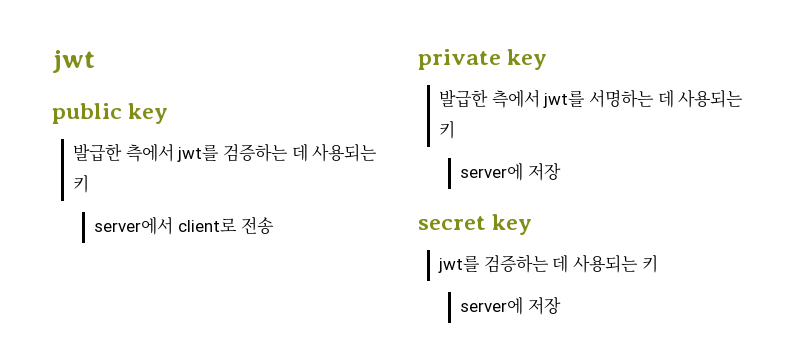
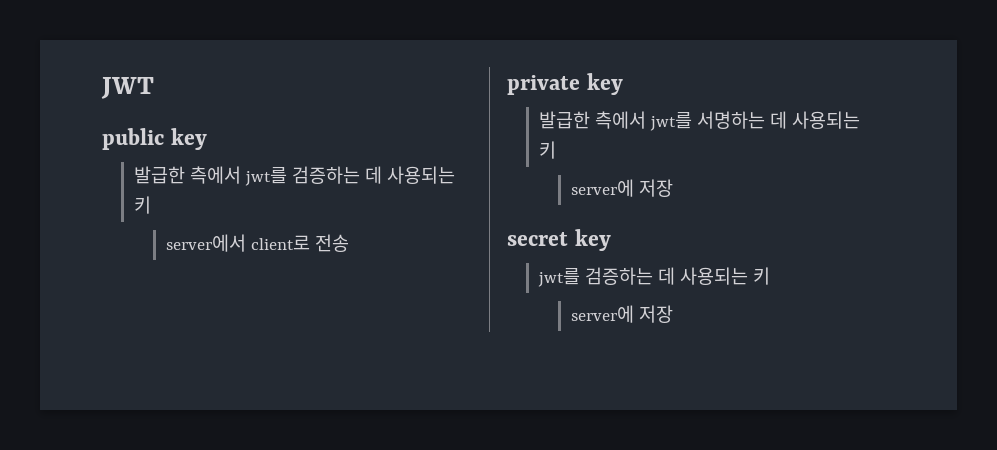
- jwt
+ JWT

